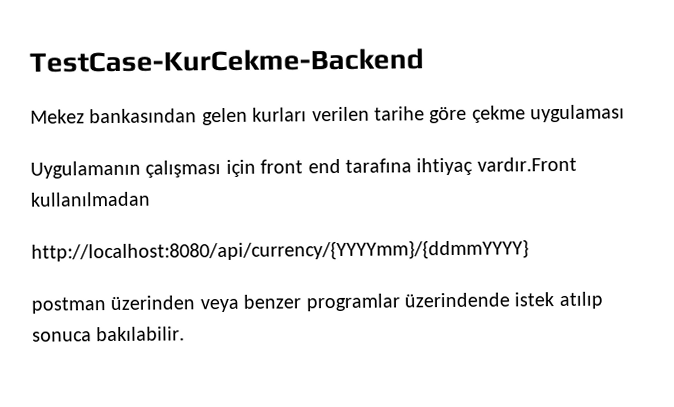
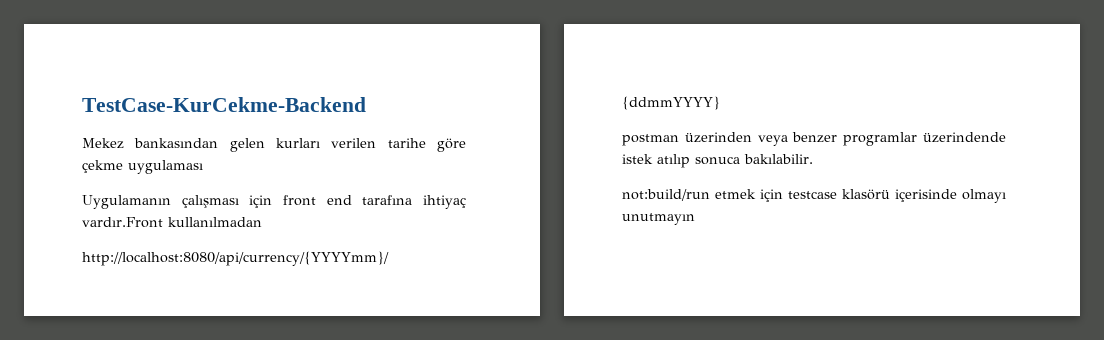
+ not:build/run etmek için testcase klasörü içerisinde olmayı unutmayın

